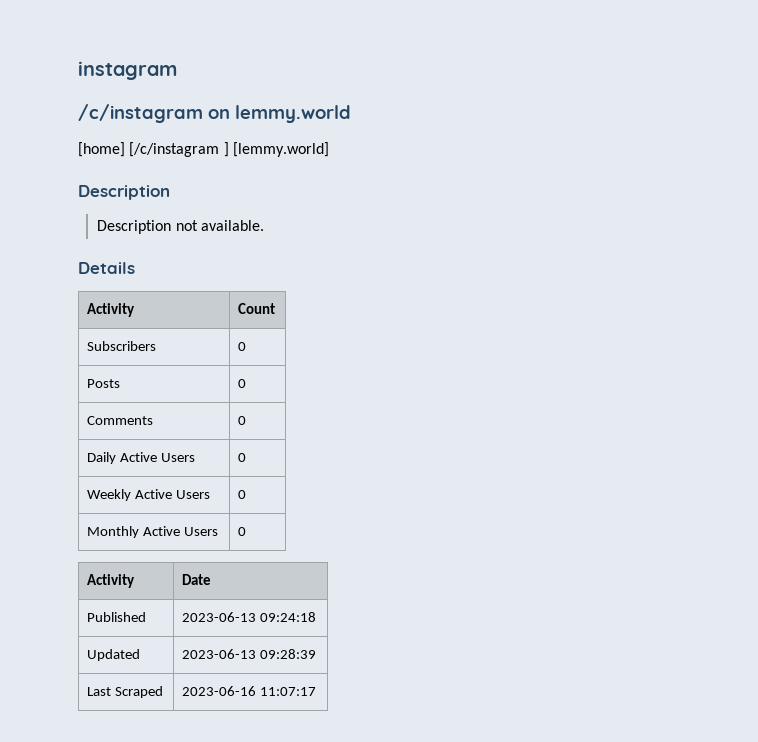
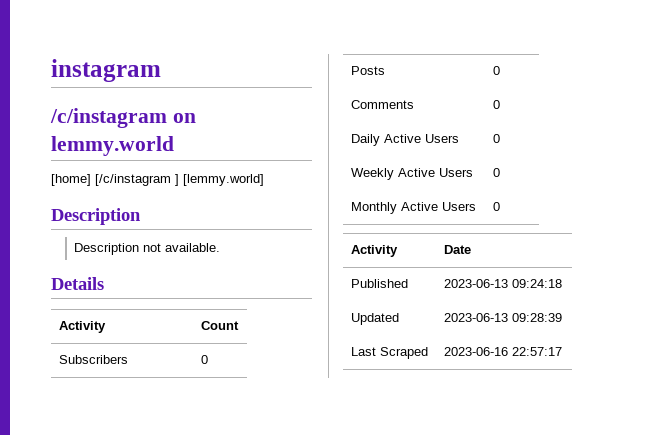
- Last Scraped | 2023-06-16 11:07:17
+ Last Scraped | 2023-06-16 22:57:17

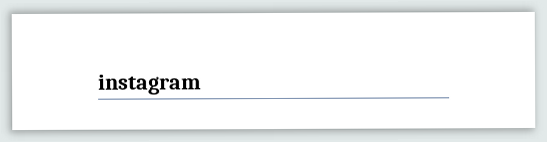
- /c/instagram on lemmy.world
- [home] [/c/instagram ] [lemmy.world]
- Description
- Description not available.
- Details
- Activity | Count
- Subscribers | 0
- Posts | 0
- Comments | 0
- Daily Active Users | 0
- Weekly Active Users | 0
- Monthly Active Users | 0
- Activity | Date
- Published | 2023-06-13 09:24:18
- Updated | 2023-06-13 09:28:39
- Last Scraped | 2023-06-16 22:57:17

